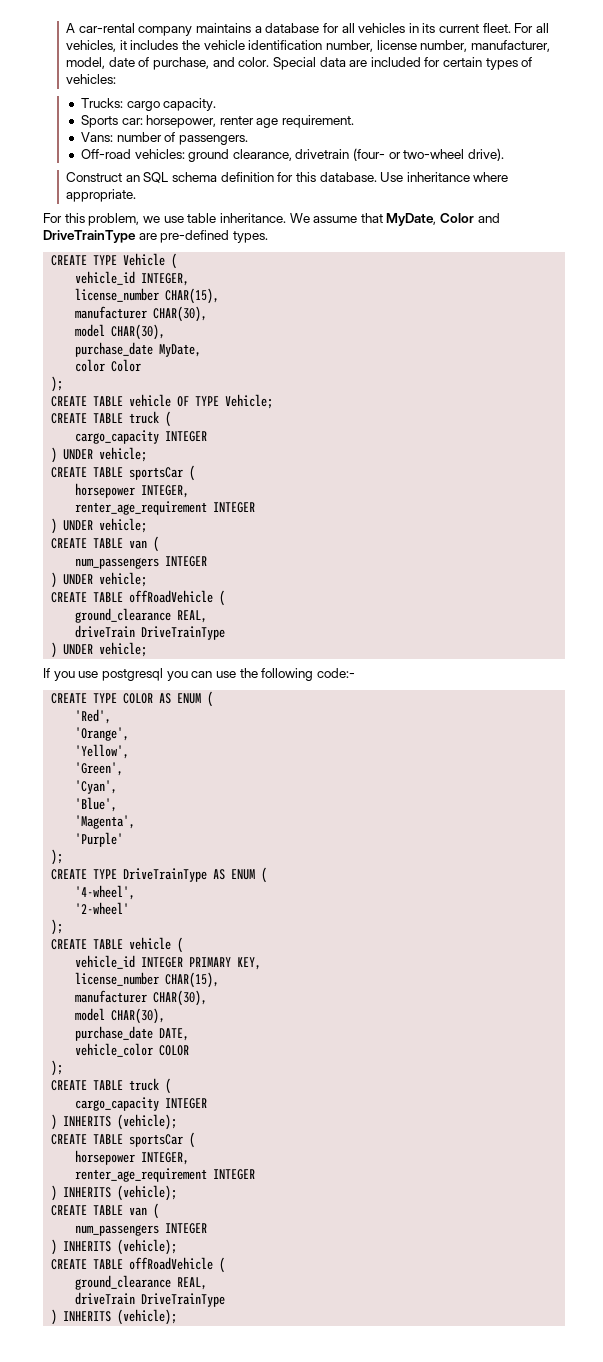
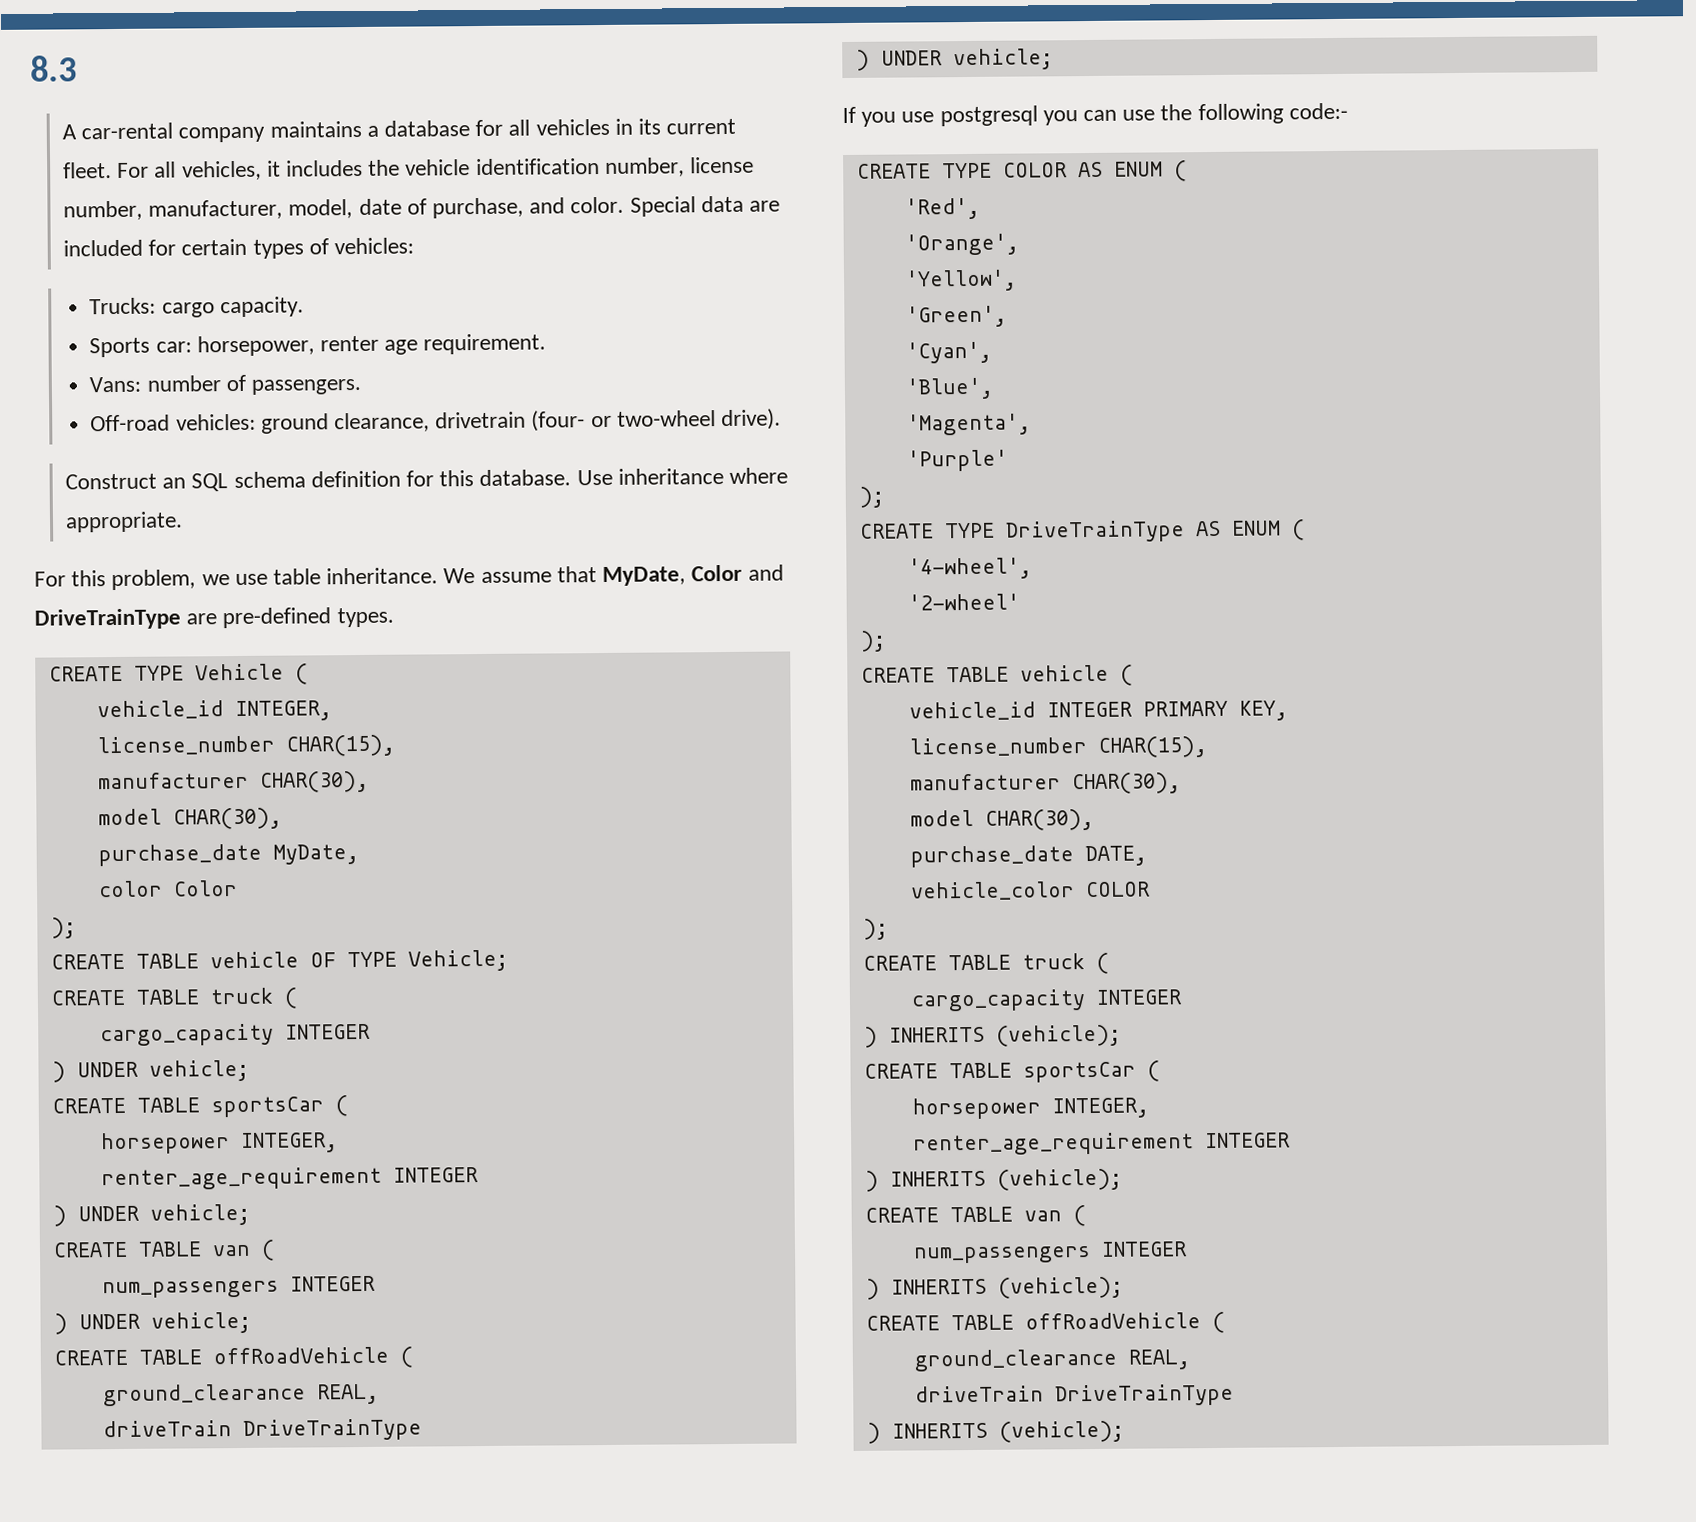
+ 8.3

